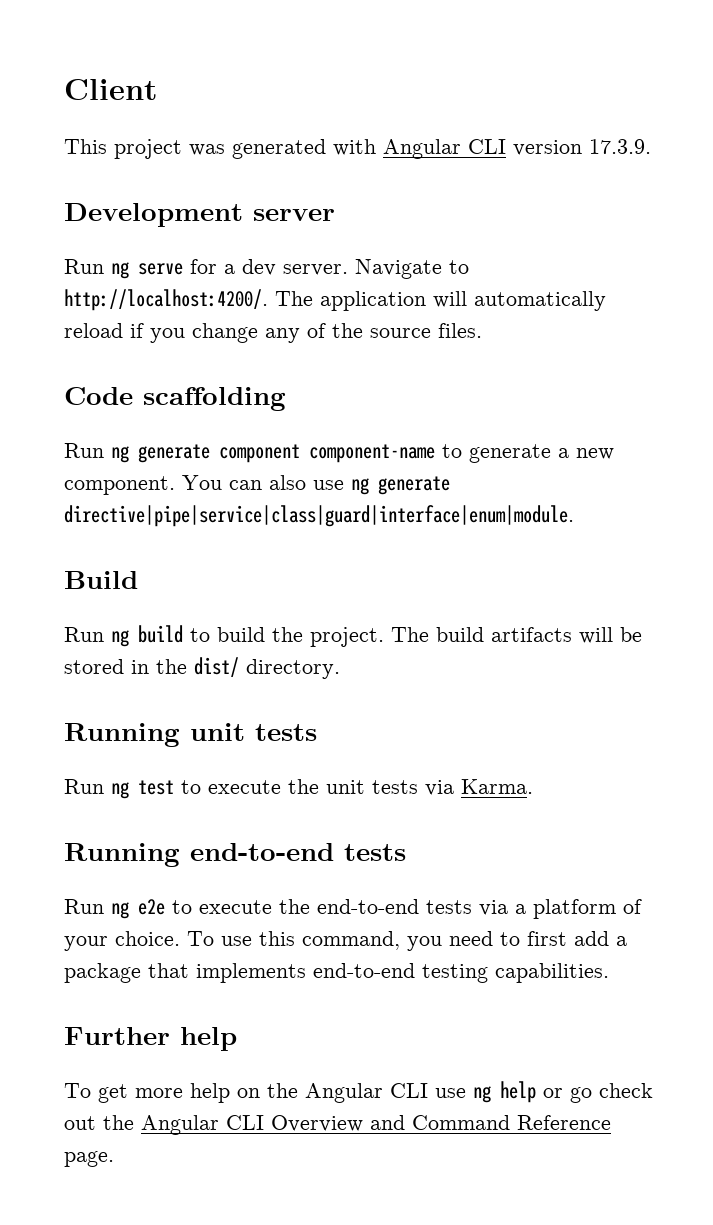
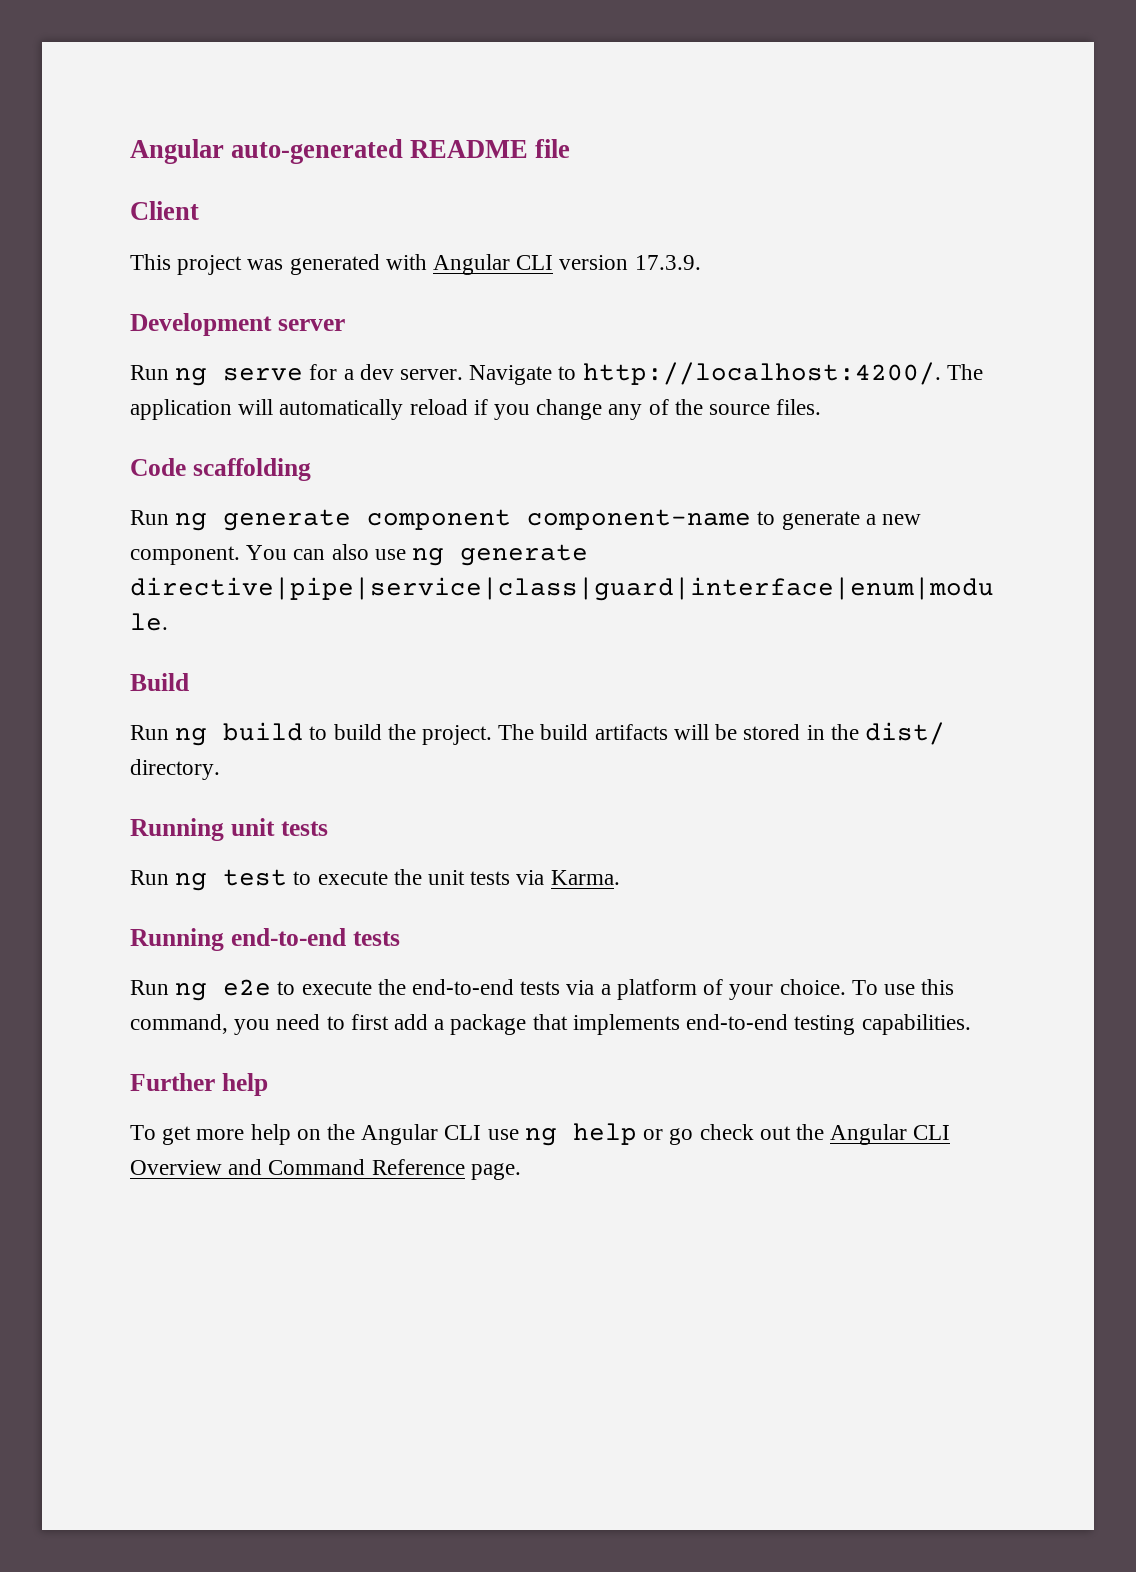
+ Angular auto-generated README file

